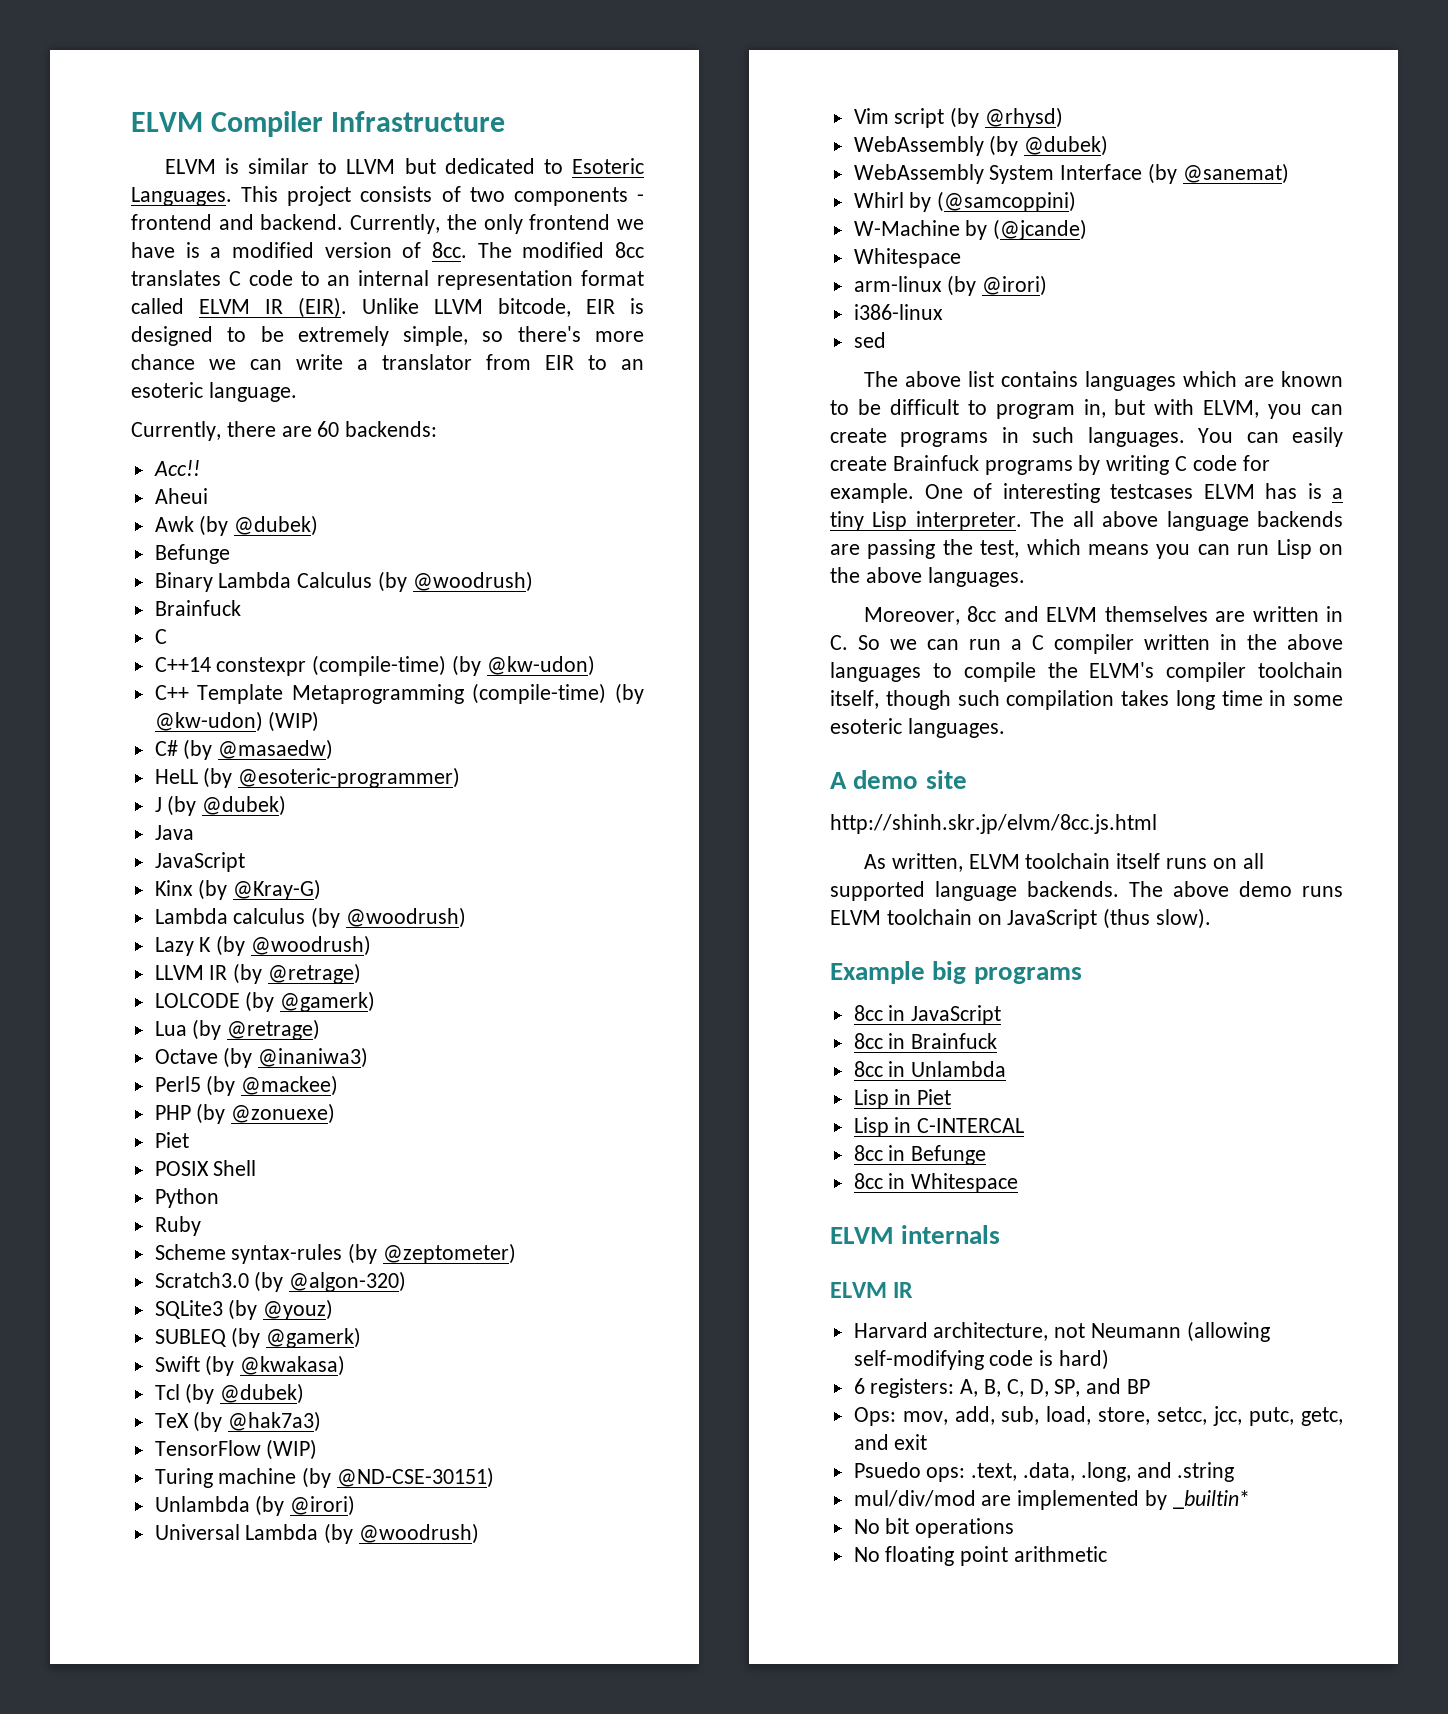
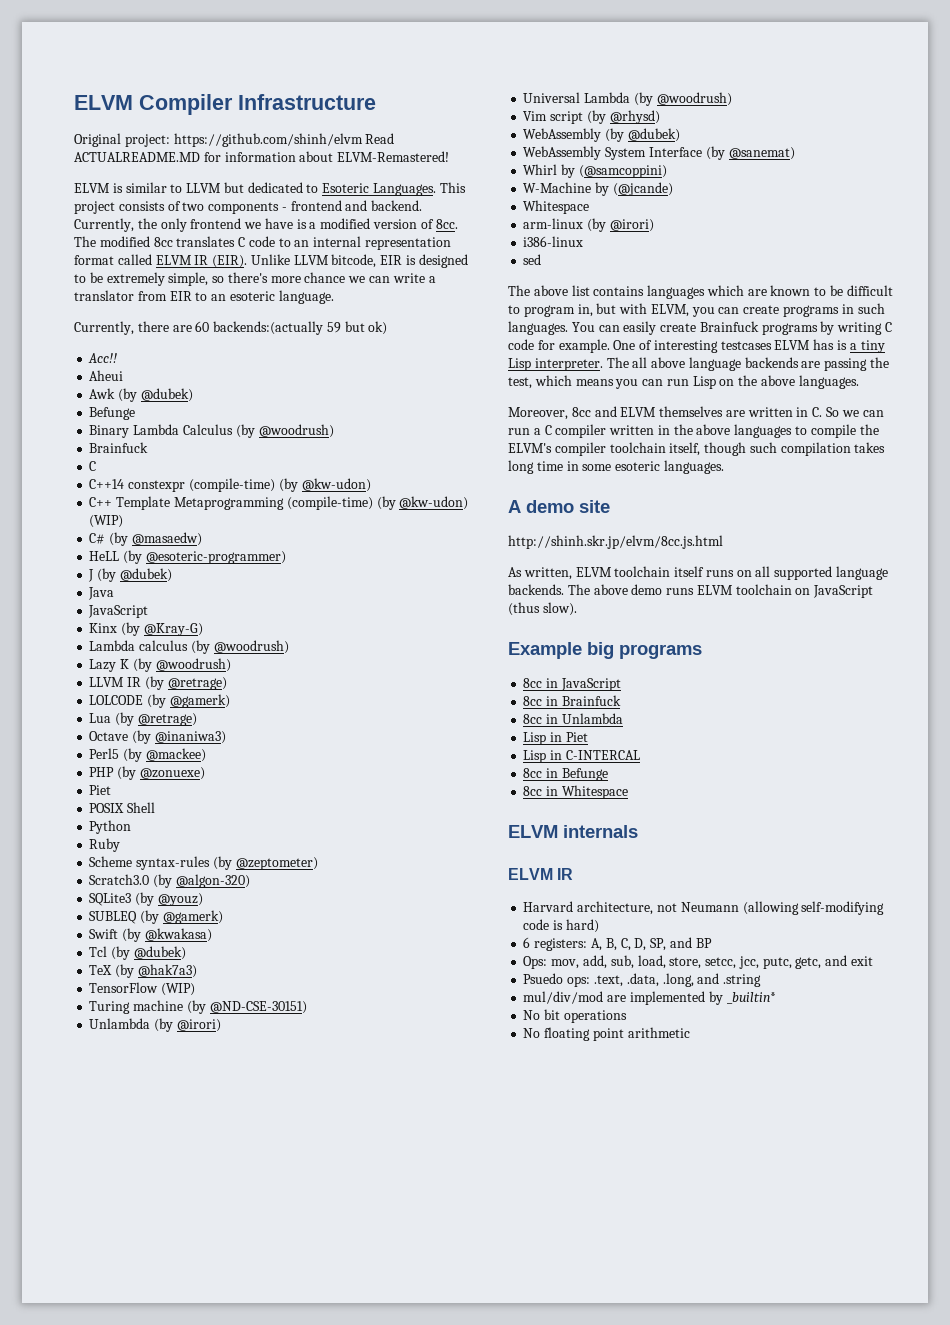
+ Original project: https://github.com/shinh/elvm Read ACTUALREADME.MD for information about ELVM-Remastered!
- Currently, there are 60 backends:
+ Currently, there are 60 backends:(actually 59 but ok)

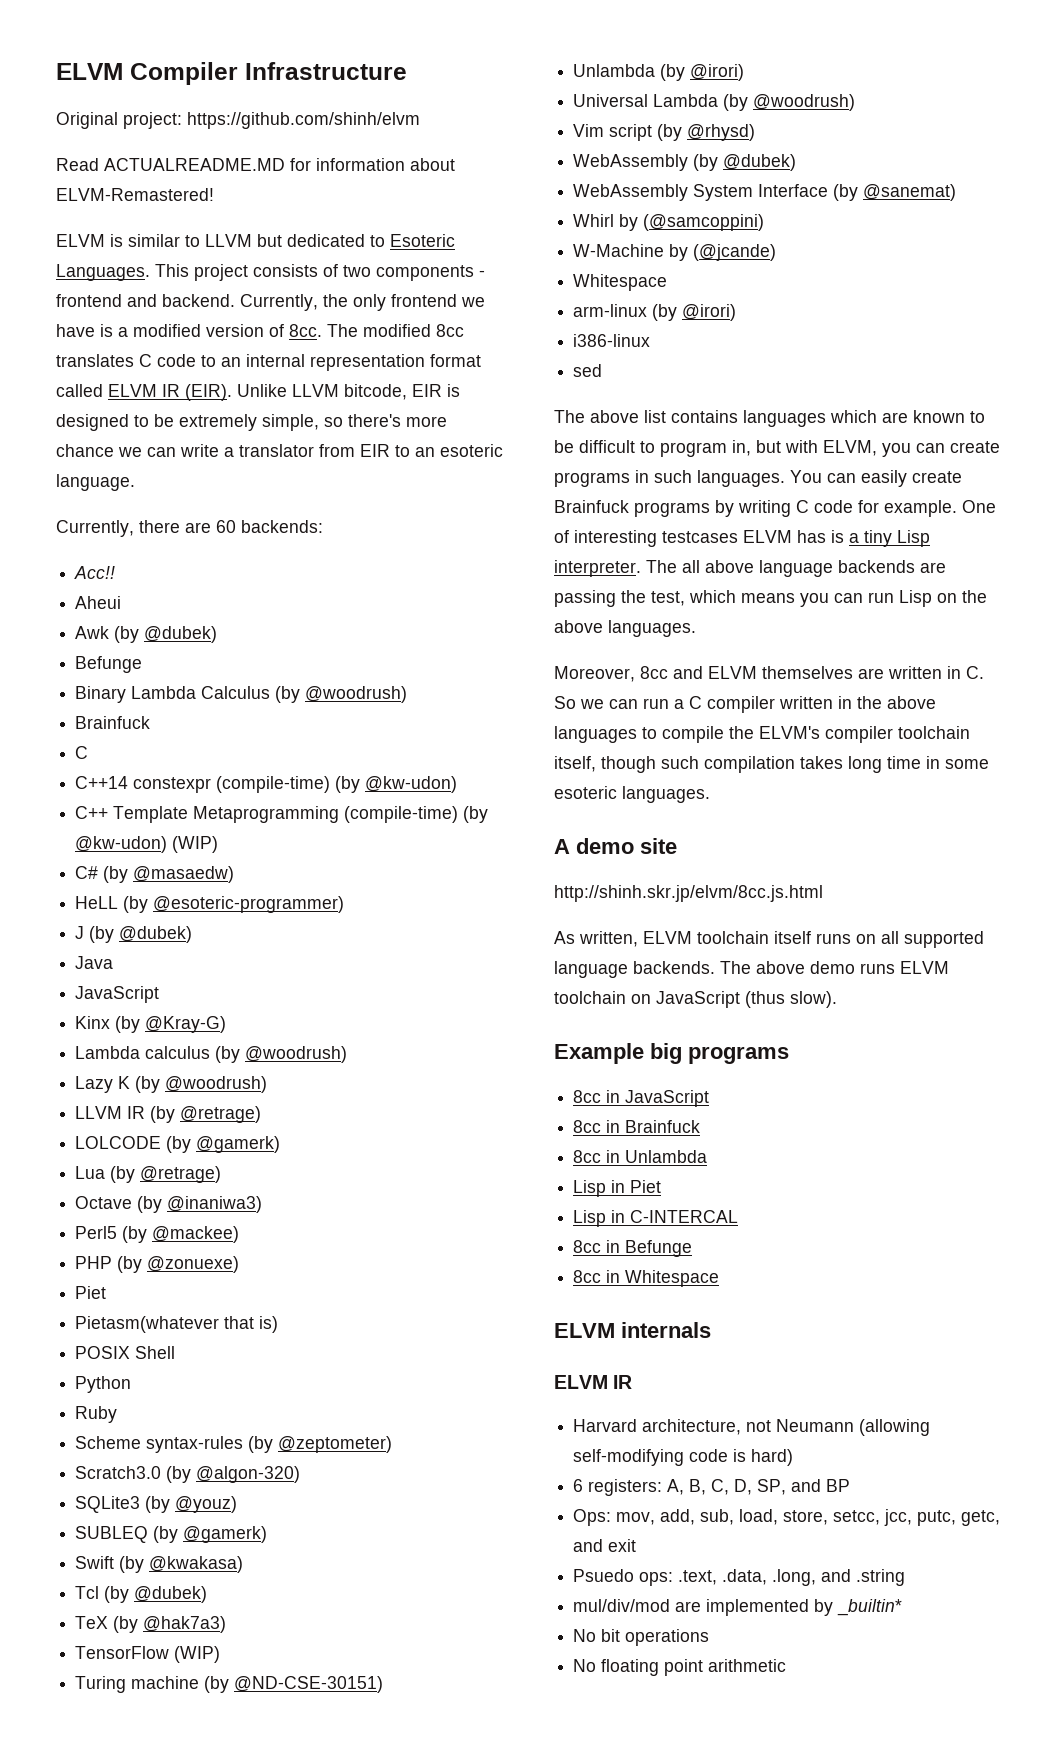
- Original project: https://github.com/shinh/elvm Read ACTUALREADME.MD for information about ELVM-Remastered!
+ Original project: https://github.com/shinh/elvm
+ Read ACTUALREADME.MD for information about ELVM-Remastered!
- Currently, there are 60 backends:(actually 59 but ok)
+ Currently, there are 60 backends:
+ Pietasm(whatever that is)

